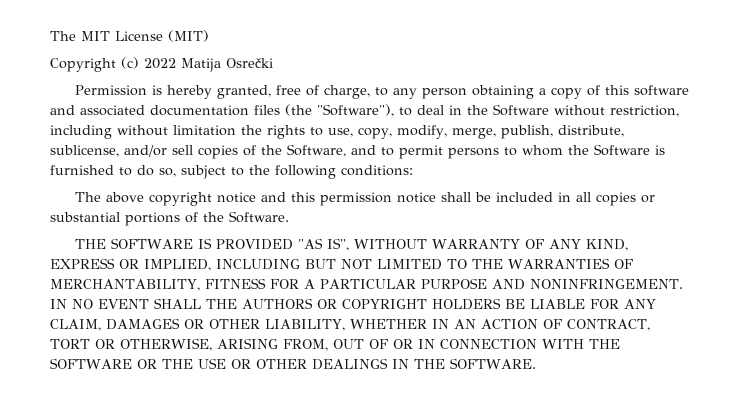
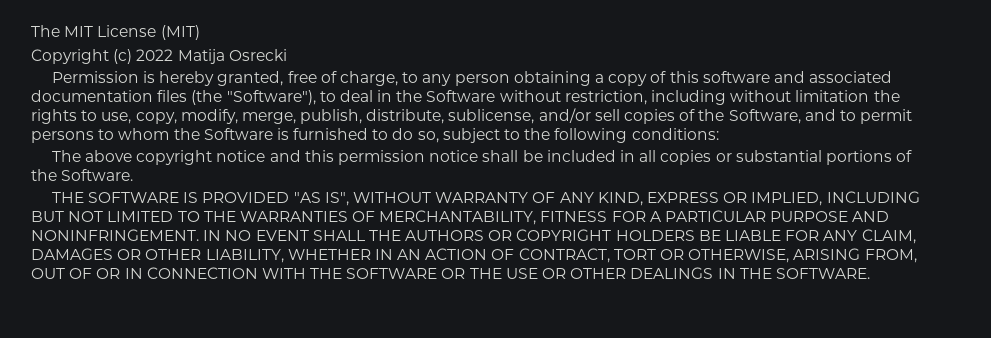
- Copyright (c) 2022 Matija Osrečki
+ Copyright (c) 2022 Matija Osrecki

